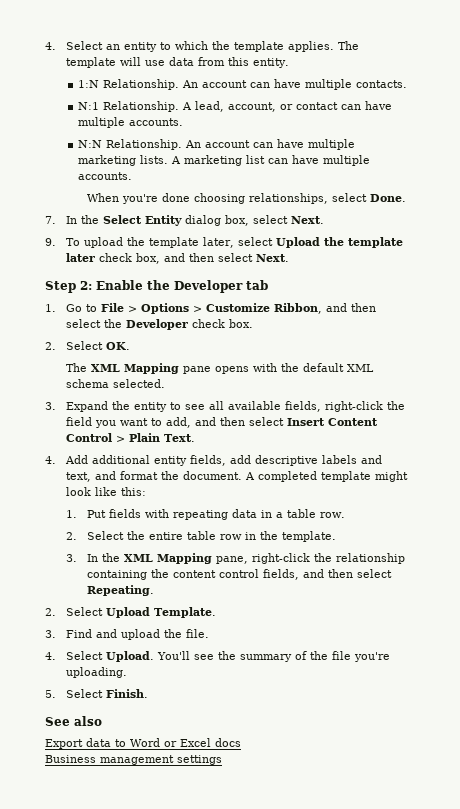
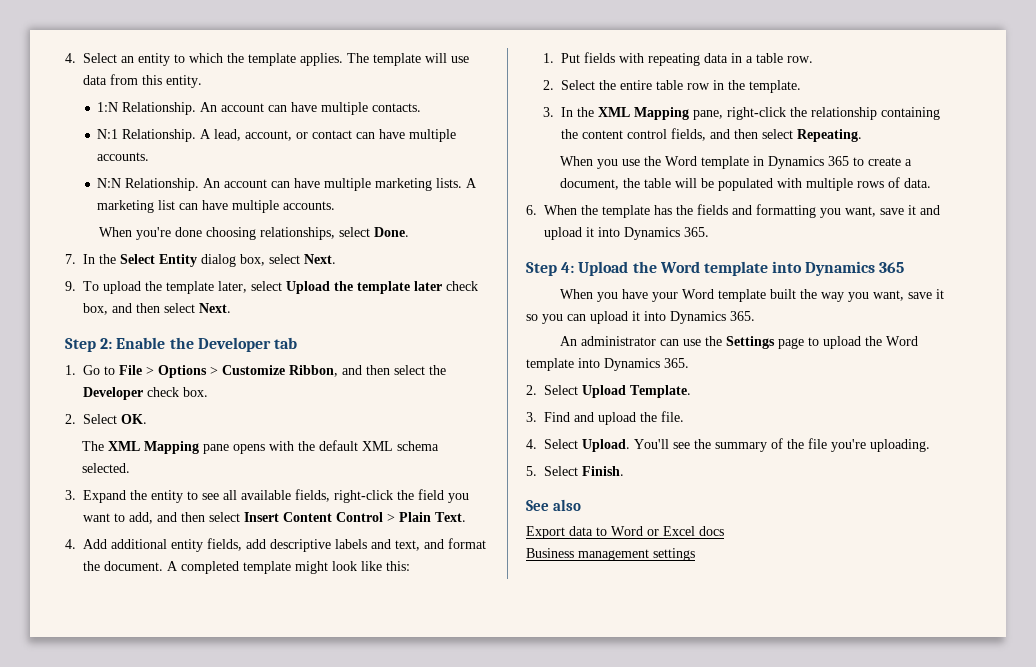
+ When you use the Word template in Dynamics 365 to create a document, the table will be populated with multiple rows of data.
+ 6. When the template has the fields and formatting you want, save it and upload it into Dynamics 365.
+ Step 4: Upload the Word template into Dynamics 365
+ When you have your Word template built the way you want, save it so you can upload it into Dynamics 365.
+ An administrator can use the Settings page to upload the Word template into Dynamics 365.

